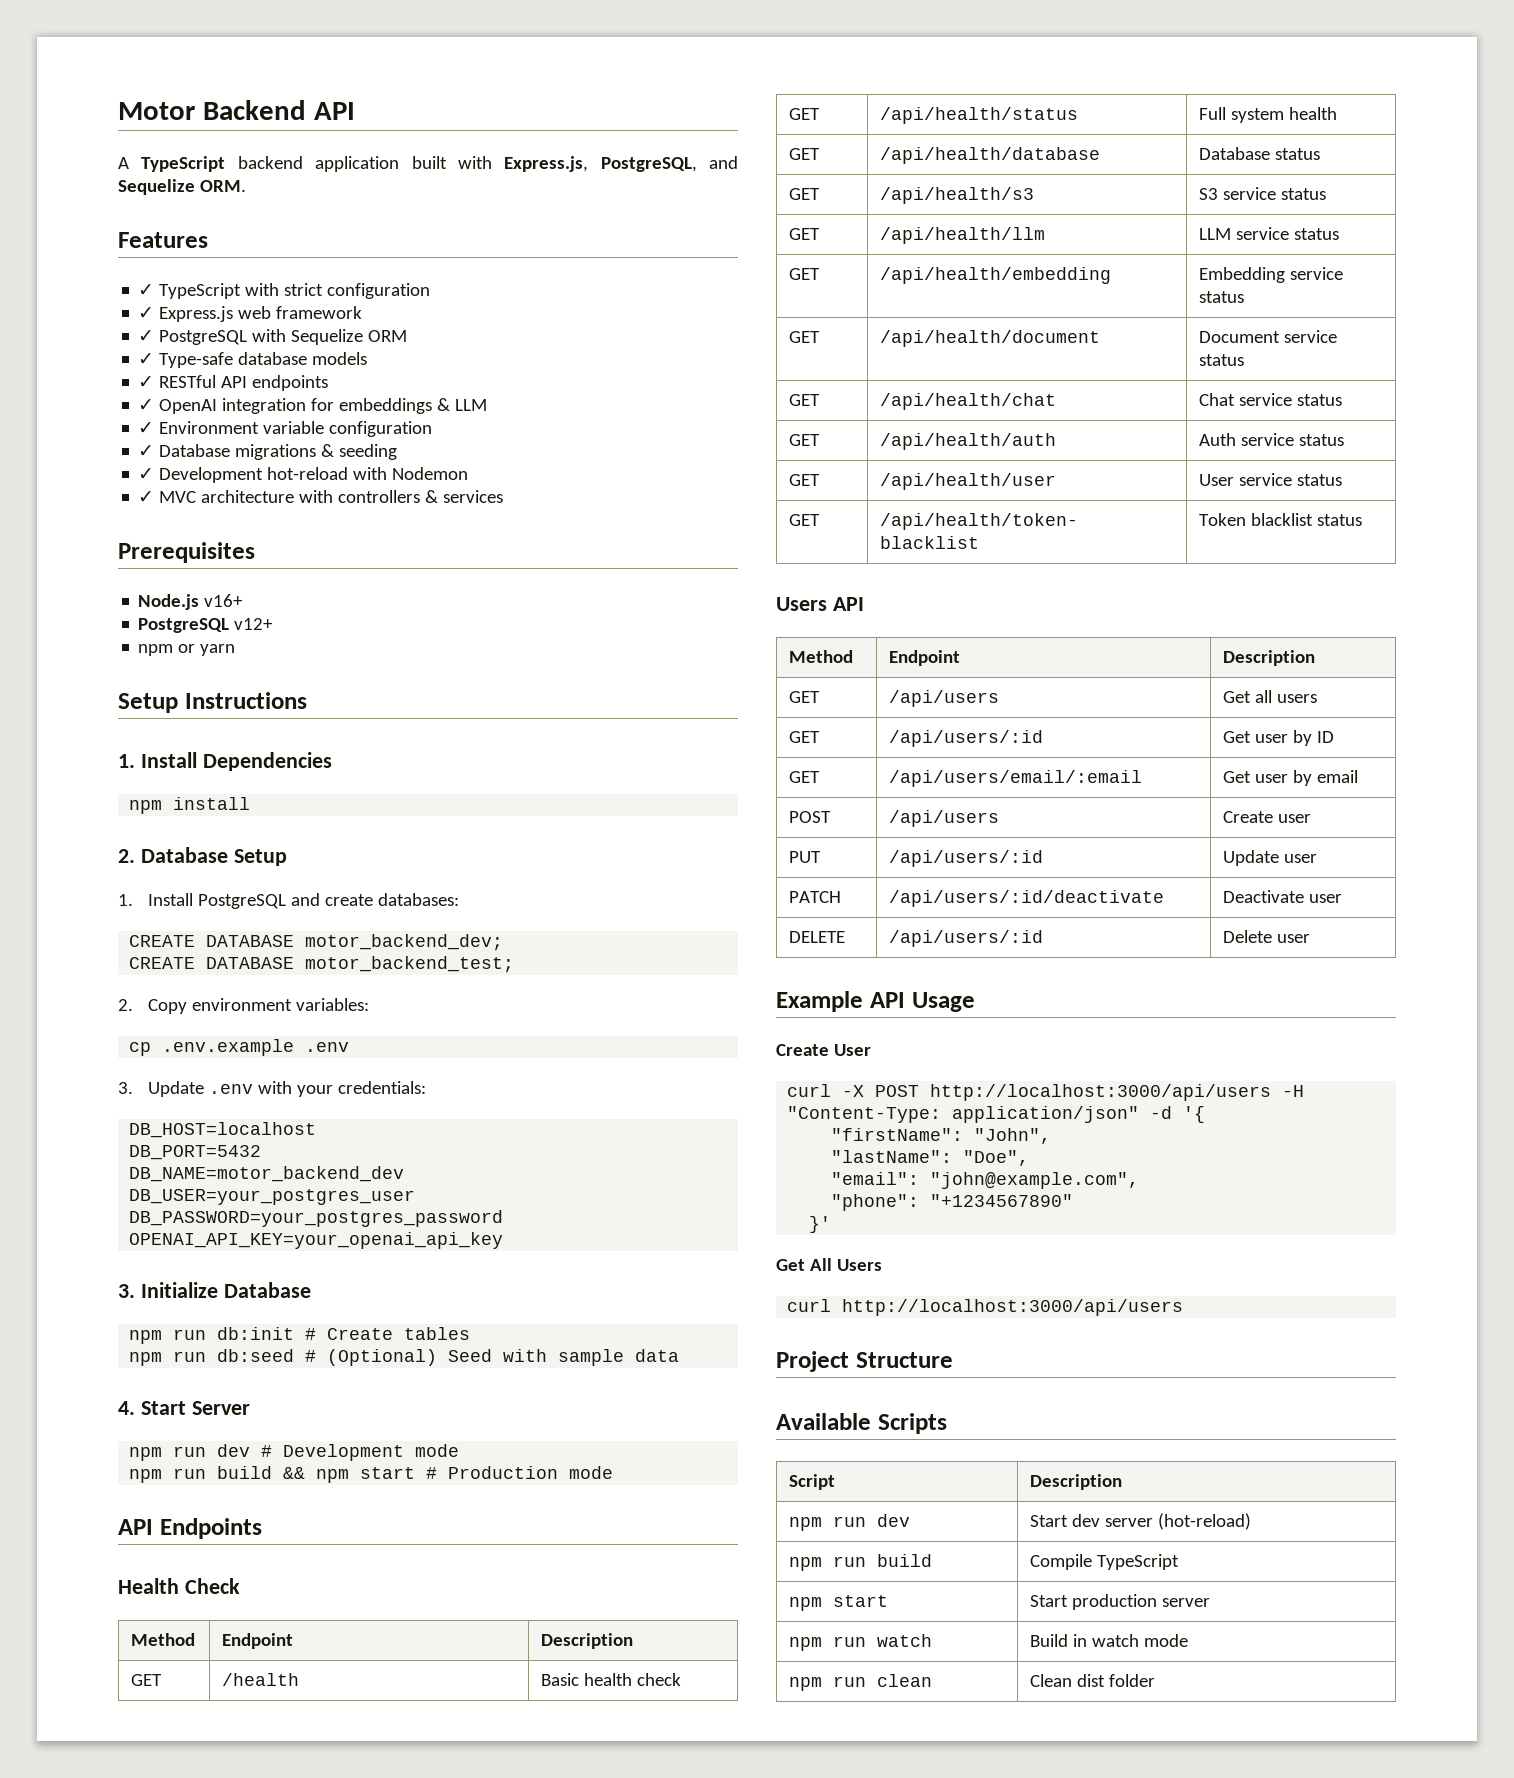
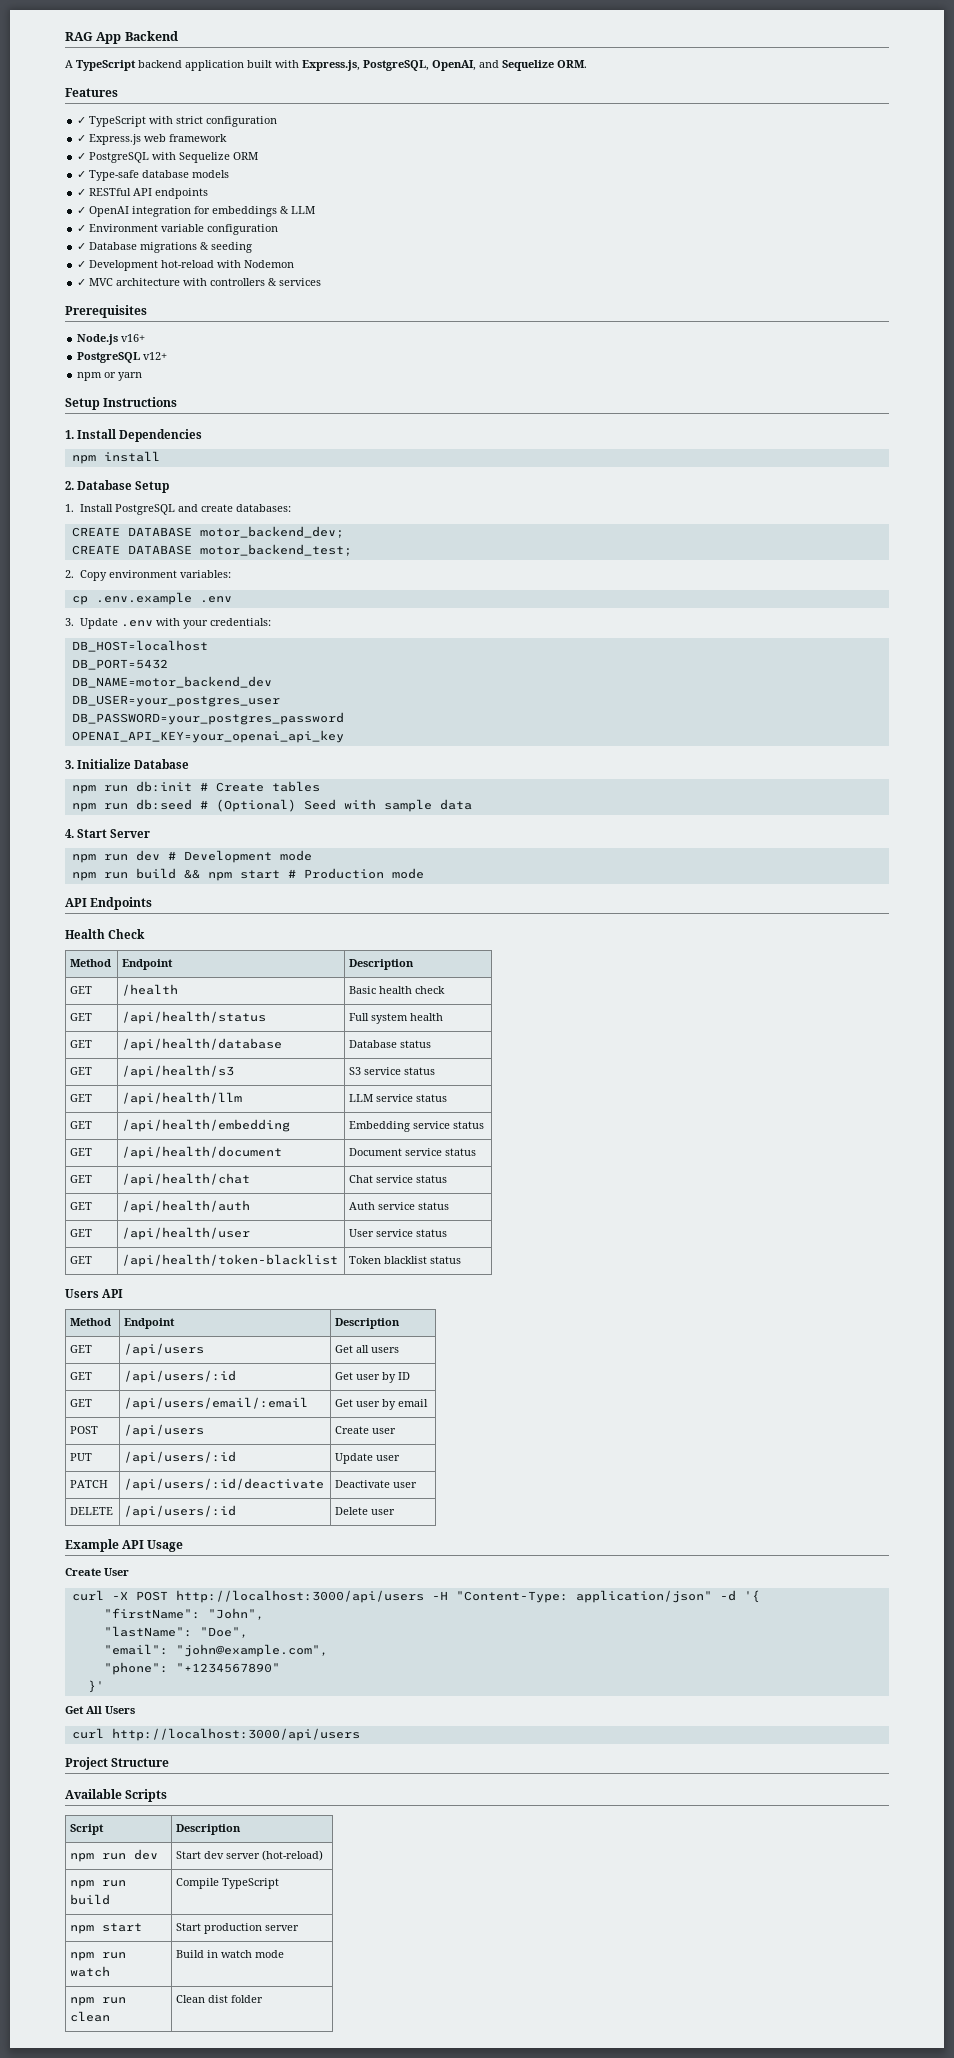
- Motor Backend API
+ RAG App Backend
- A TypeScript backend application built with Express.js, PostgreSQL, and Sequelize ORM.
+ A TypeScript backend application built with Express.js, PostgreSQL, OpenAI, and Sequelize ORM.

